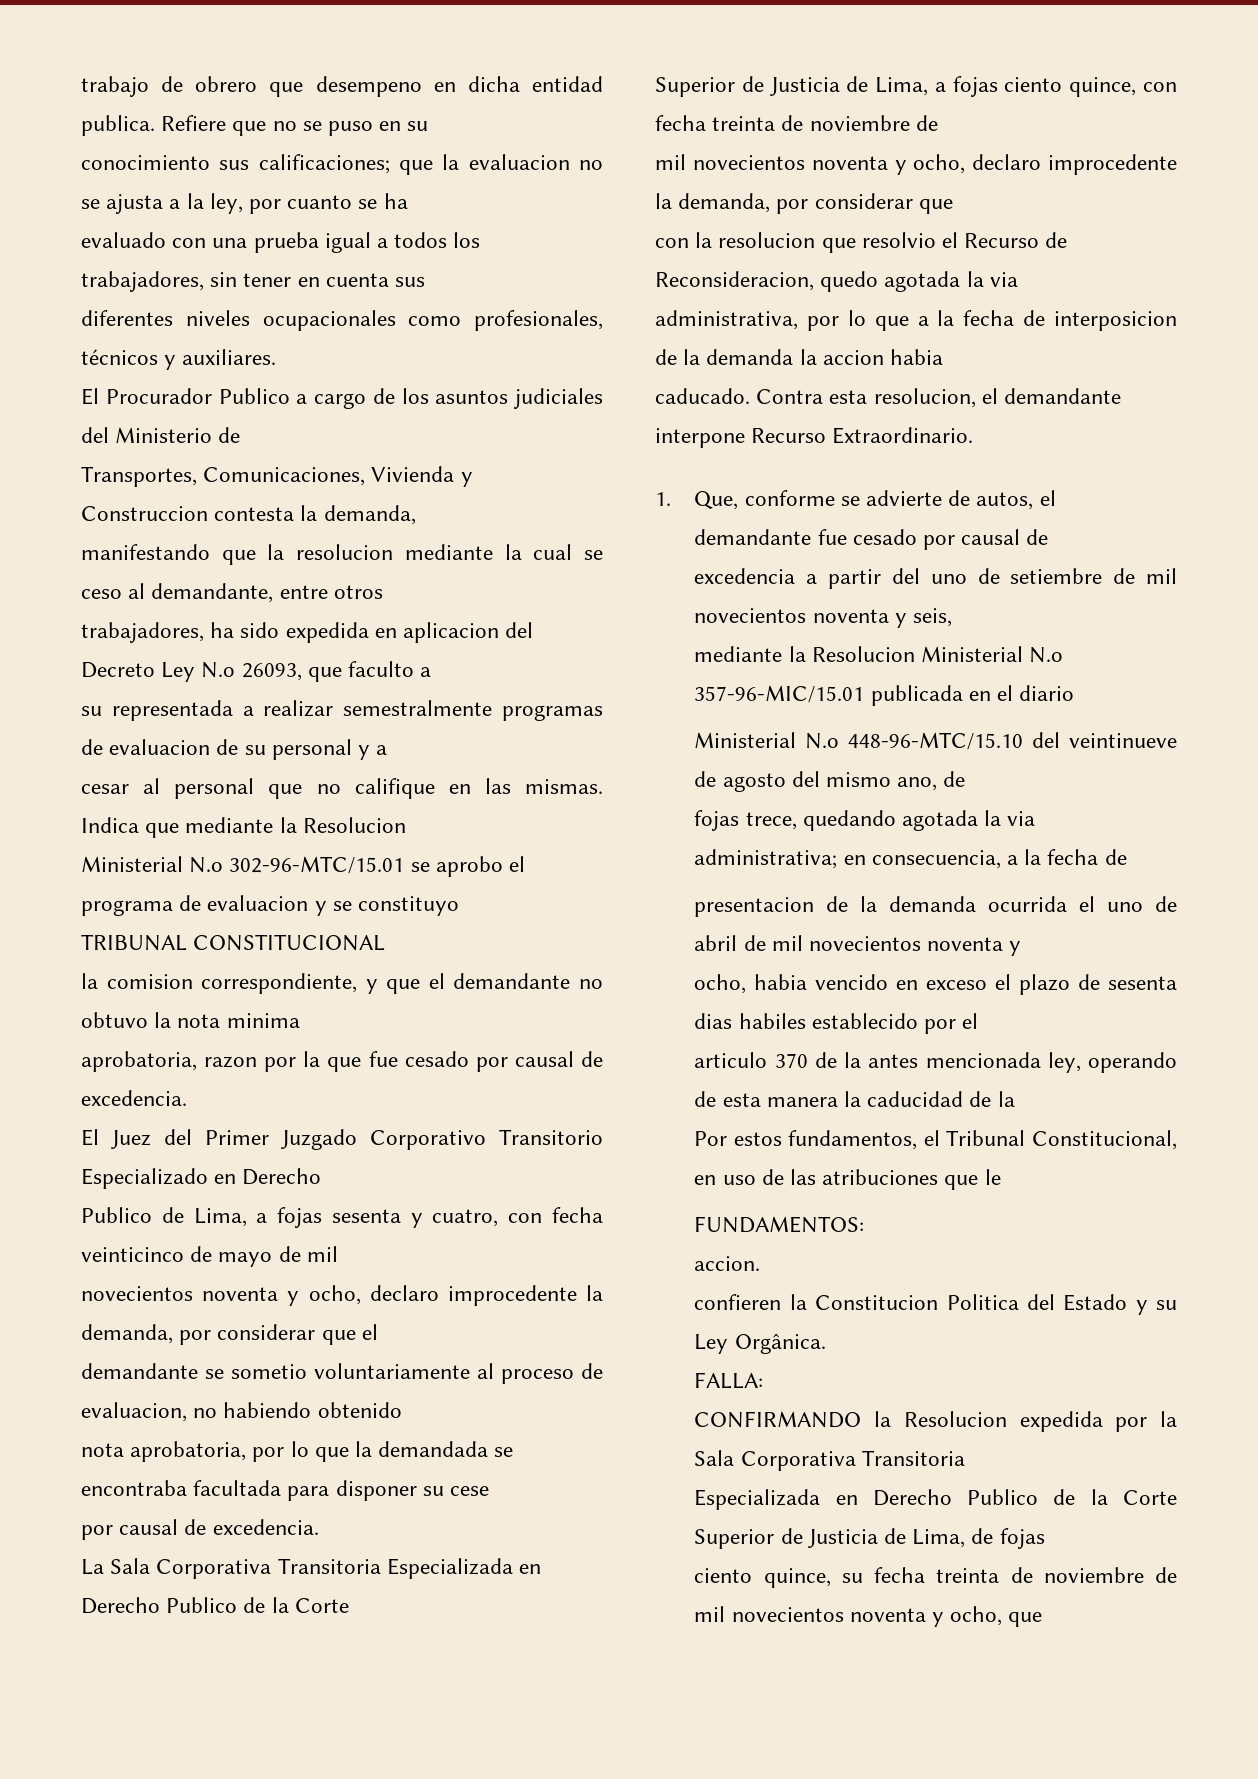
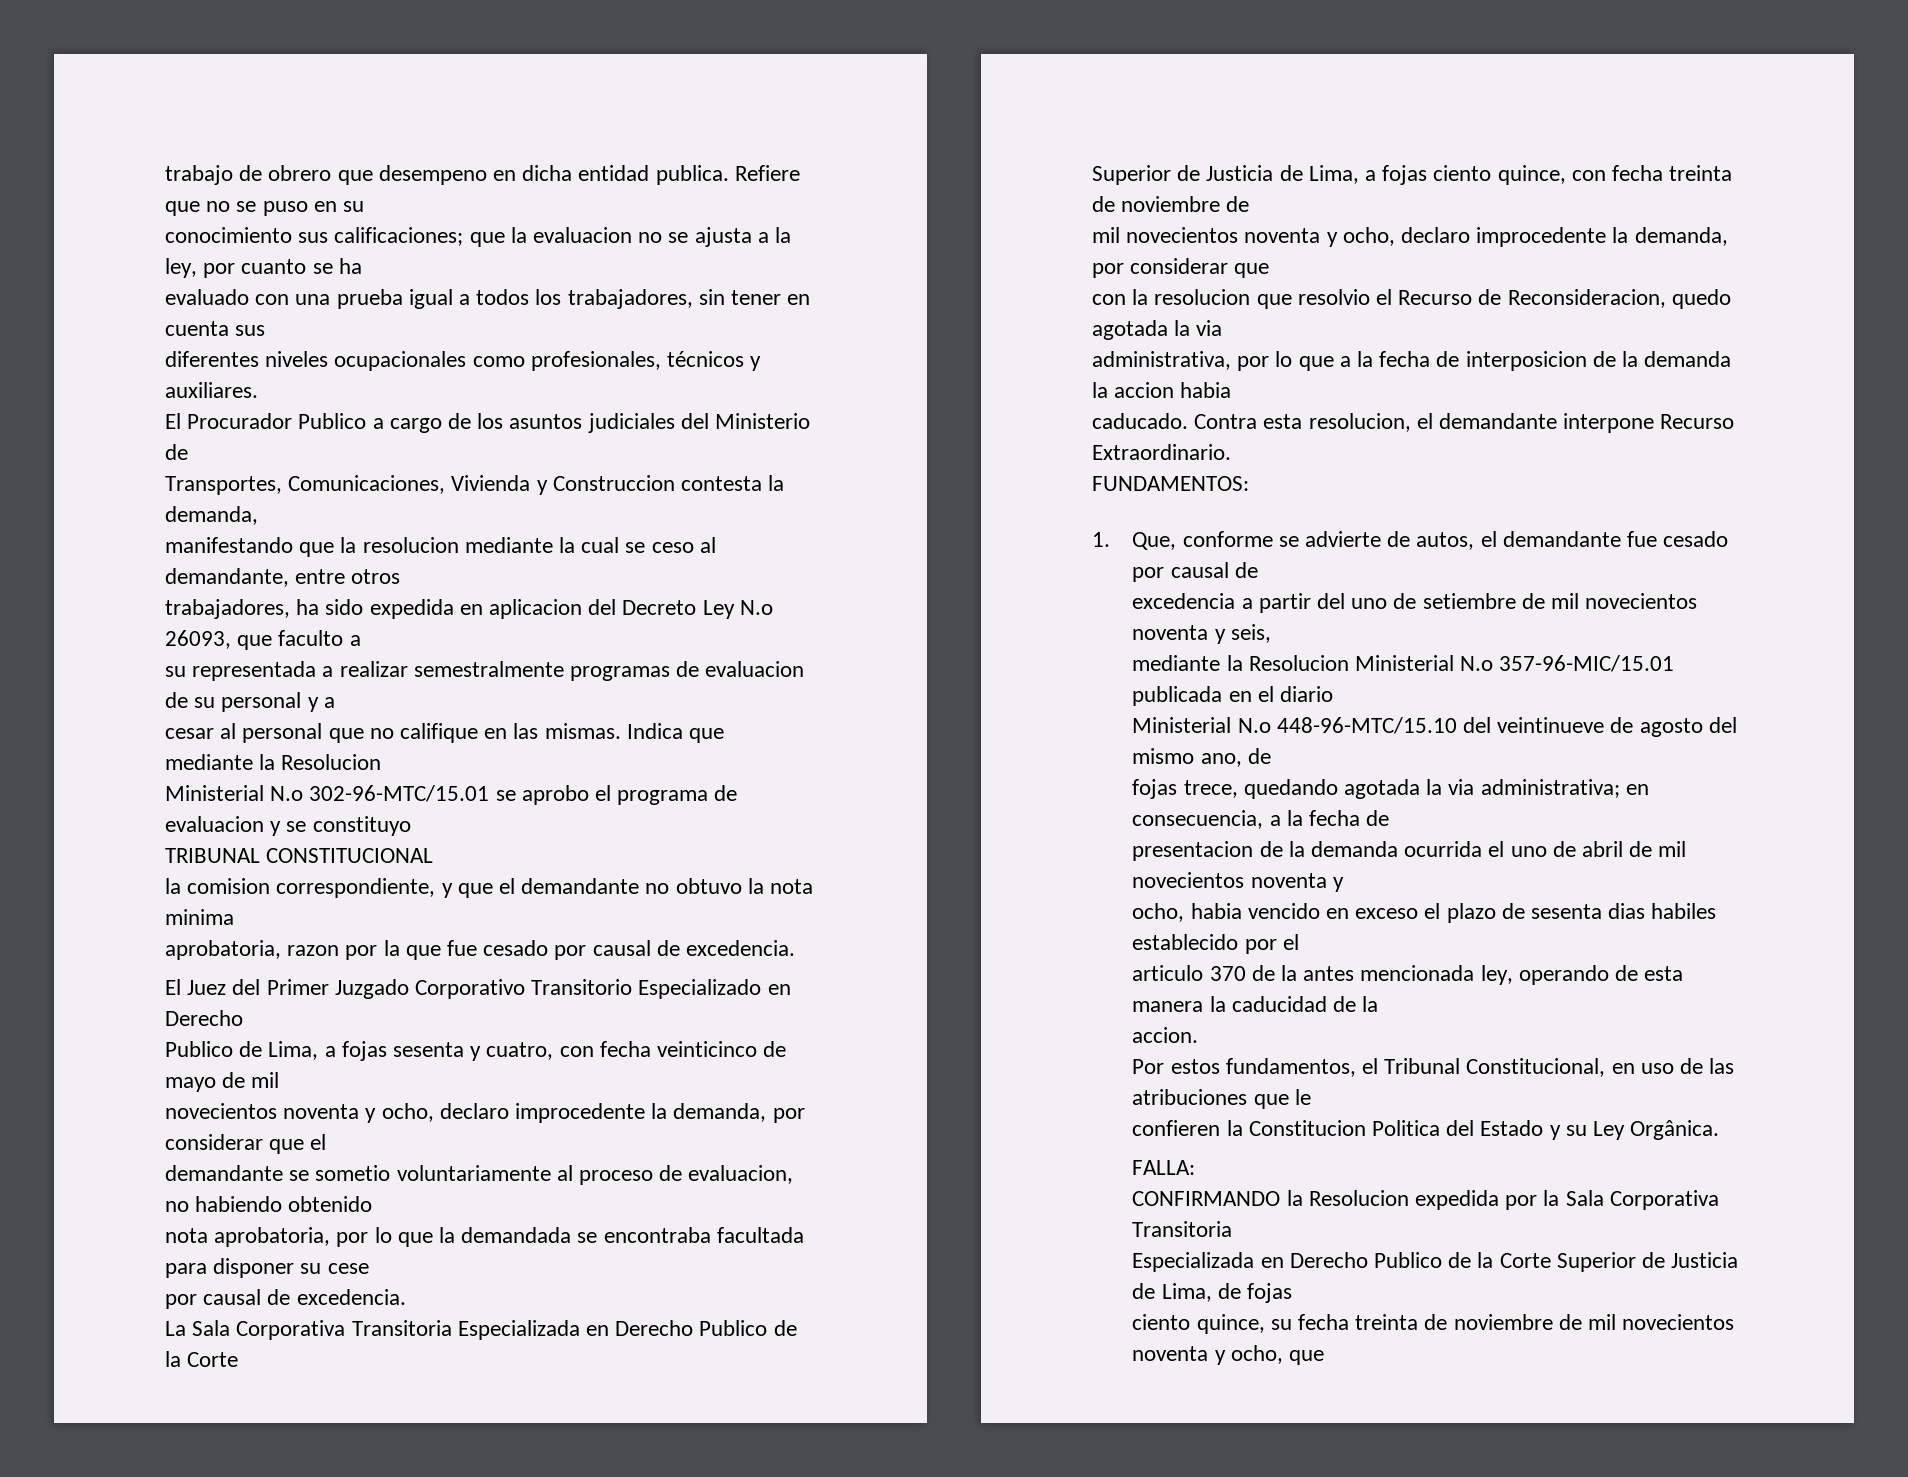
+ FUNDAMENTOS:
+ accion.
- FUNDAMENTOS:
- accion.

